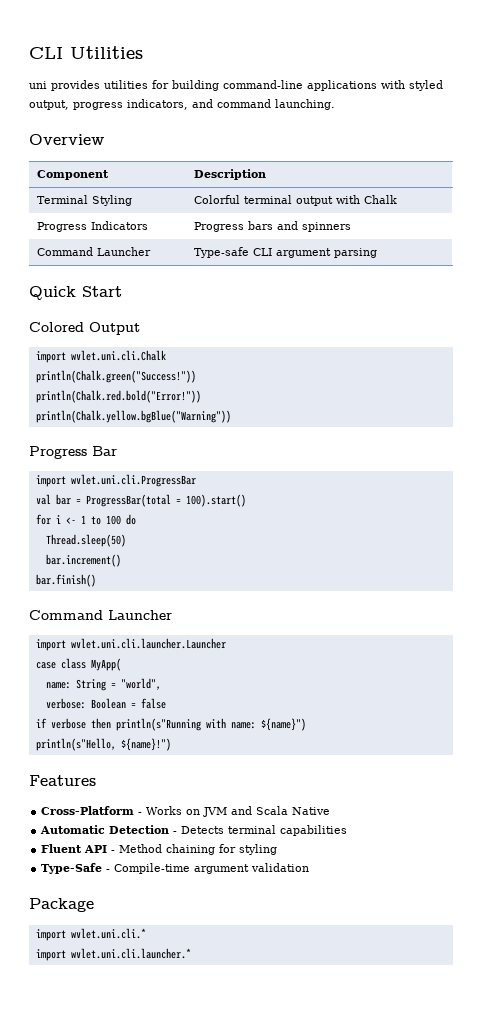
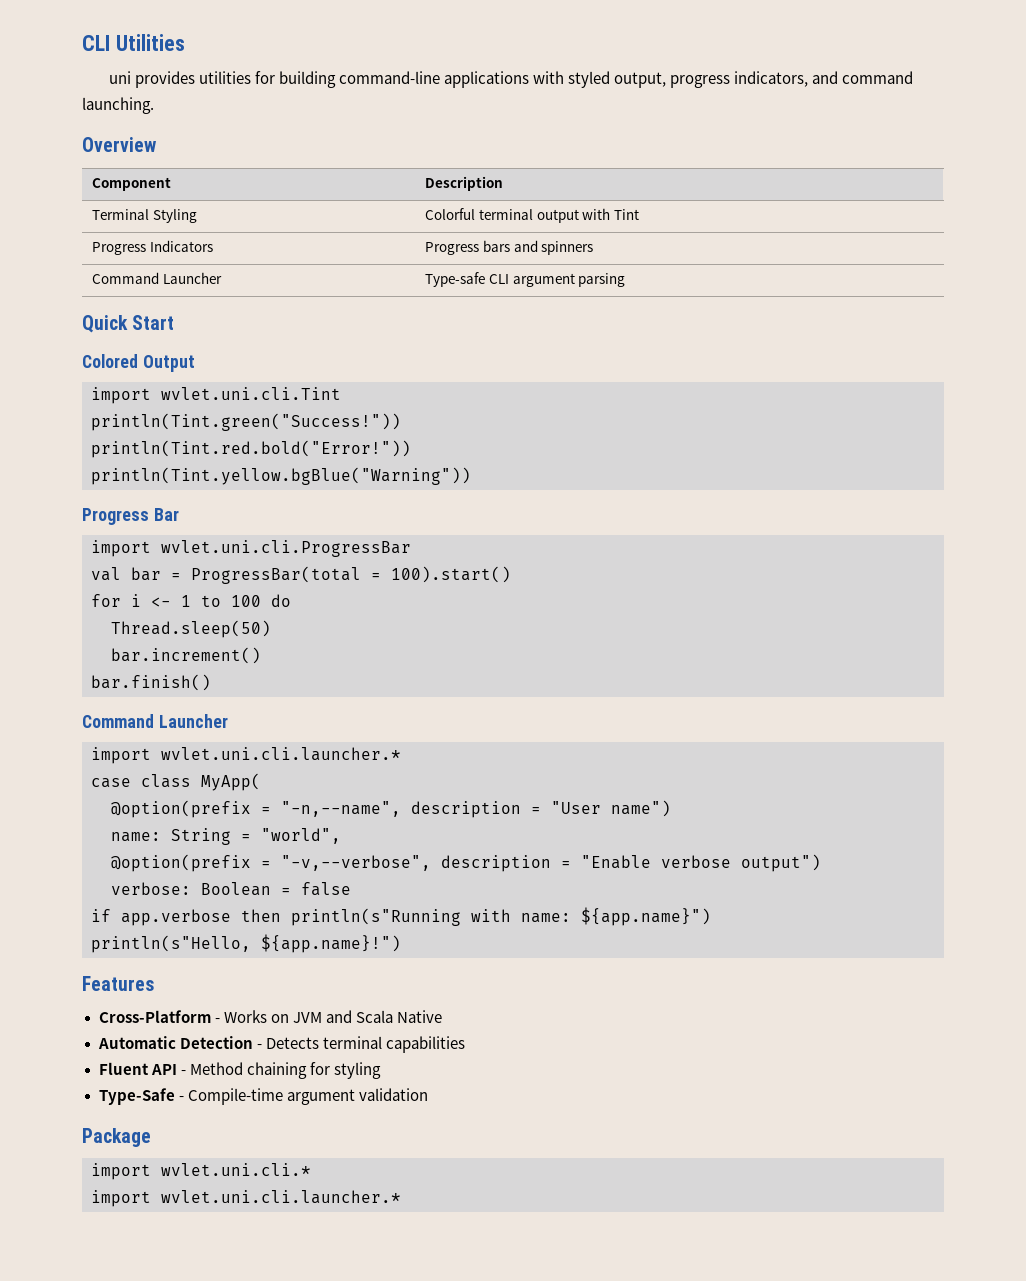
- Terminal Styling | Colorful terminal output with Chalk
+ Terminal Styling | Colorful terminal output with Tint
- import wvlet.uni.cli.Chalk
- println(Chalk.green("Success!"))
- println(Chalk.red.bold("Error!"))
- println(Chalk.yellow.bgBlue("Warning"))
+ import wvlet.uni.cli.Tint
+ println(Tint.green("Success!"))
+ println(Tint.red.bold("Error!"))
+ println(Tint.yellow.bgBlue("Warning"))
  bar.finish()
  Command Launcher
- import wvlet.uni.cli.launcher.Launcher
+ import wvlet.uni.cli.launcher.*
+ @option(prefix = "-n,--name", description = "User name")
  name: String = "world",
+ @option(prefix = "-v,--verbose", description = "Enable verbose output")
- if verbose then println(s"Running with name: ${name}")
+ if app.verbose then println(s"Running with name: ${app.name}")
- println(s"Hello, ${name}!")
+ println(s"Hello, ${app.name}!")

